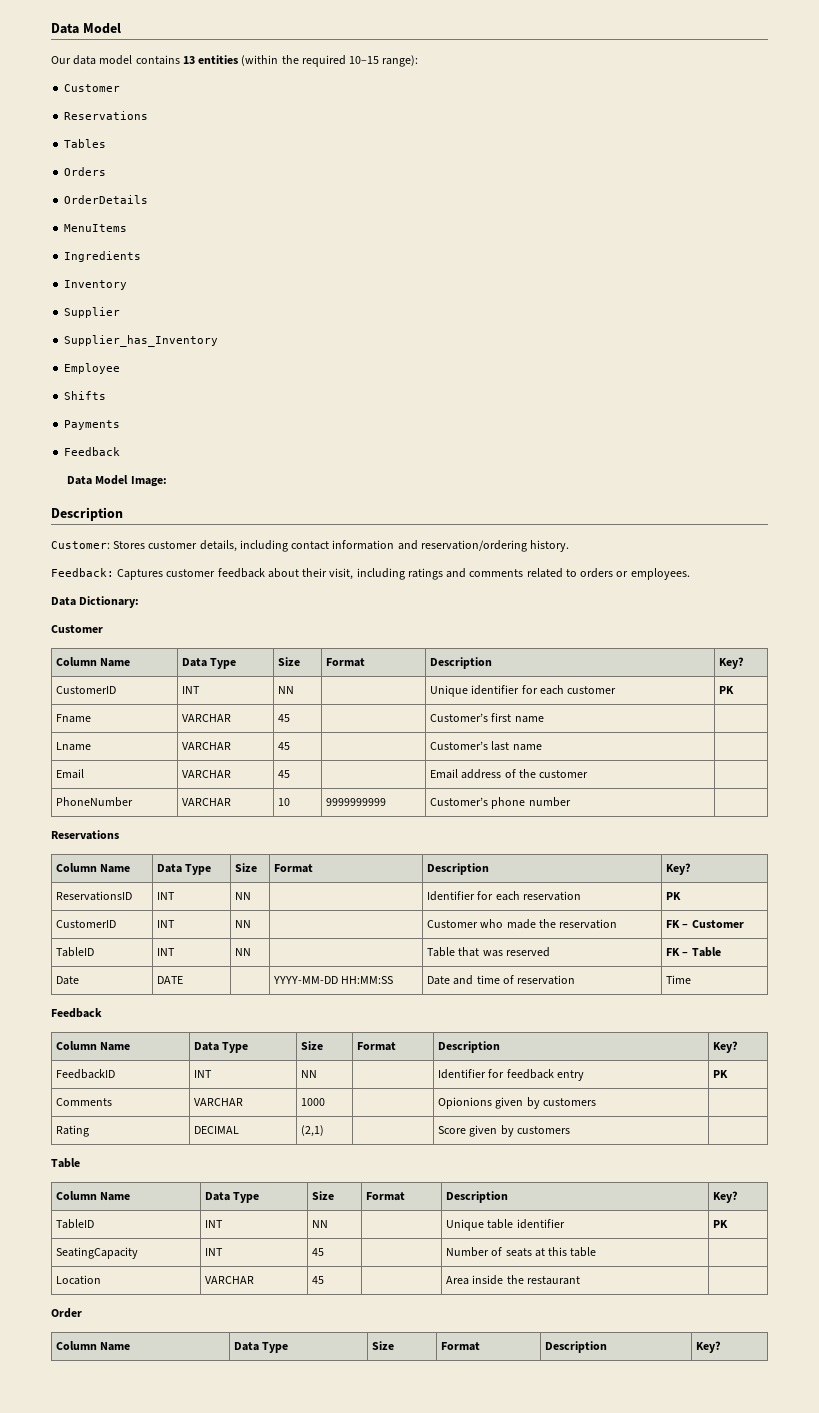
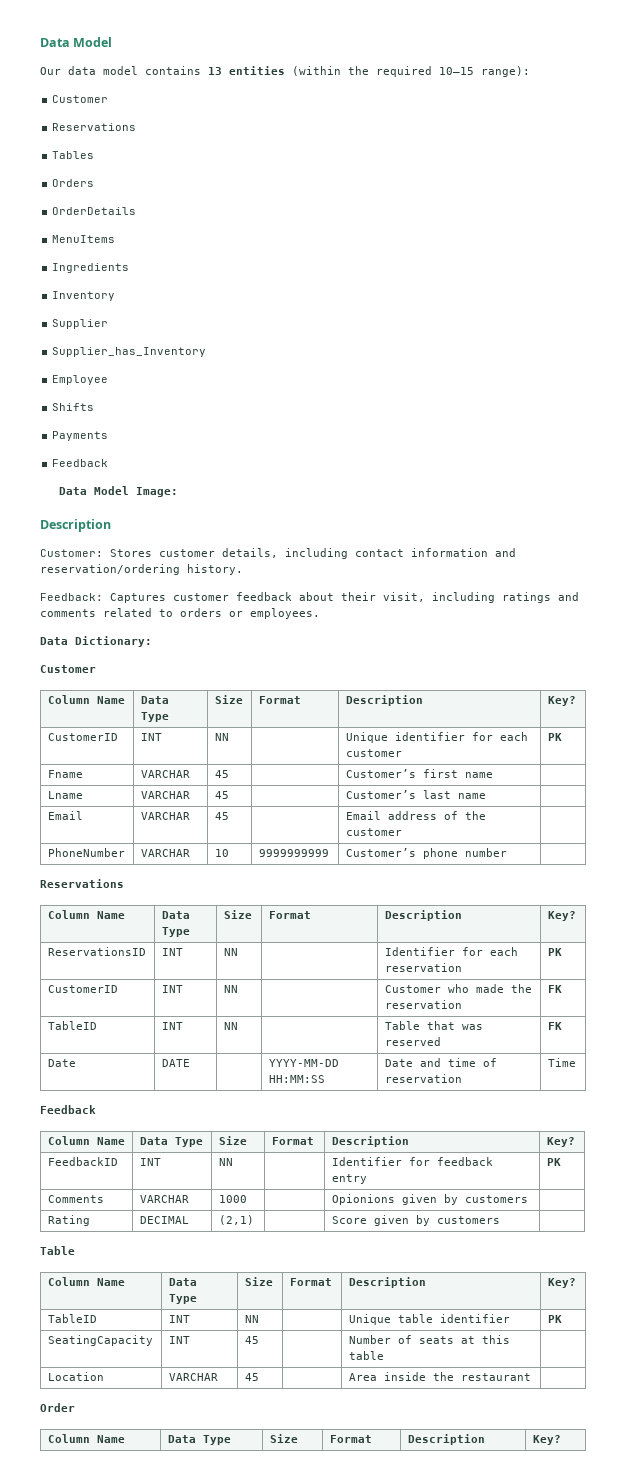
- CustomerID | INT | NN | | Customer who made the reservation | FK – Customer
+ CustomerID | INT | NN | | Customer who made the reservation | FK
- TableID | INT | NN | | Table that was reserved | FK – Table
+ TableID | INT | NN | | Table that was reserved | FK

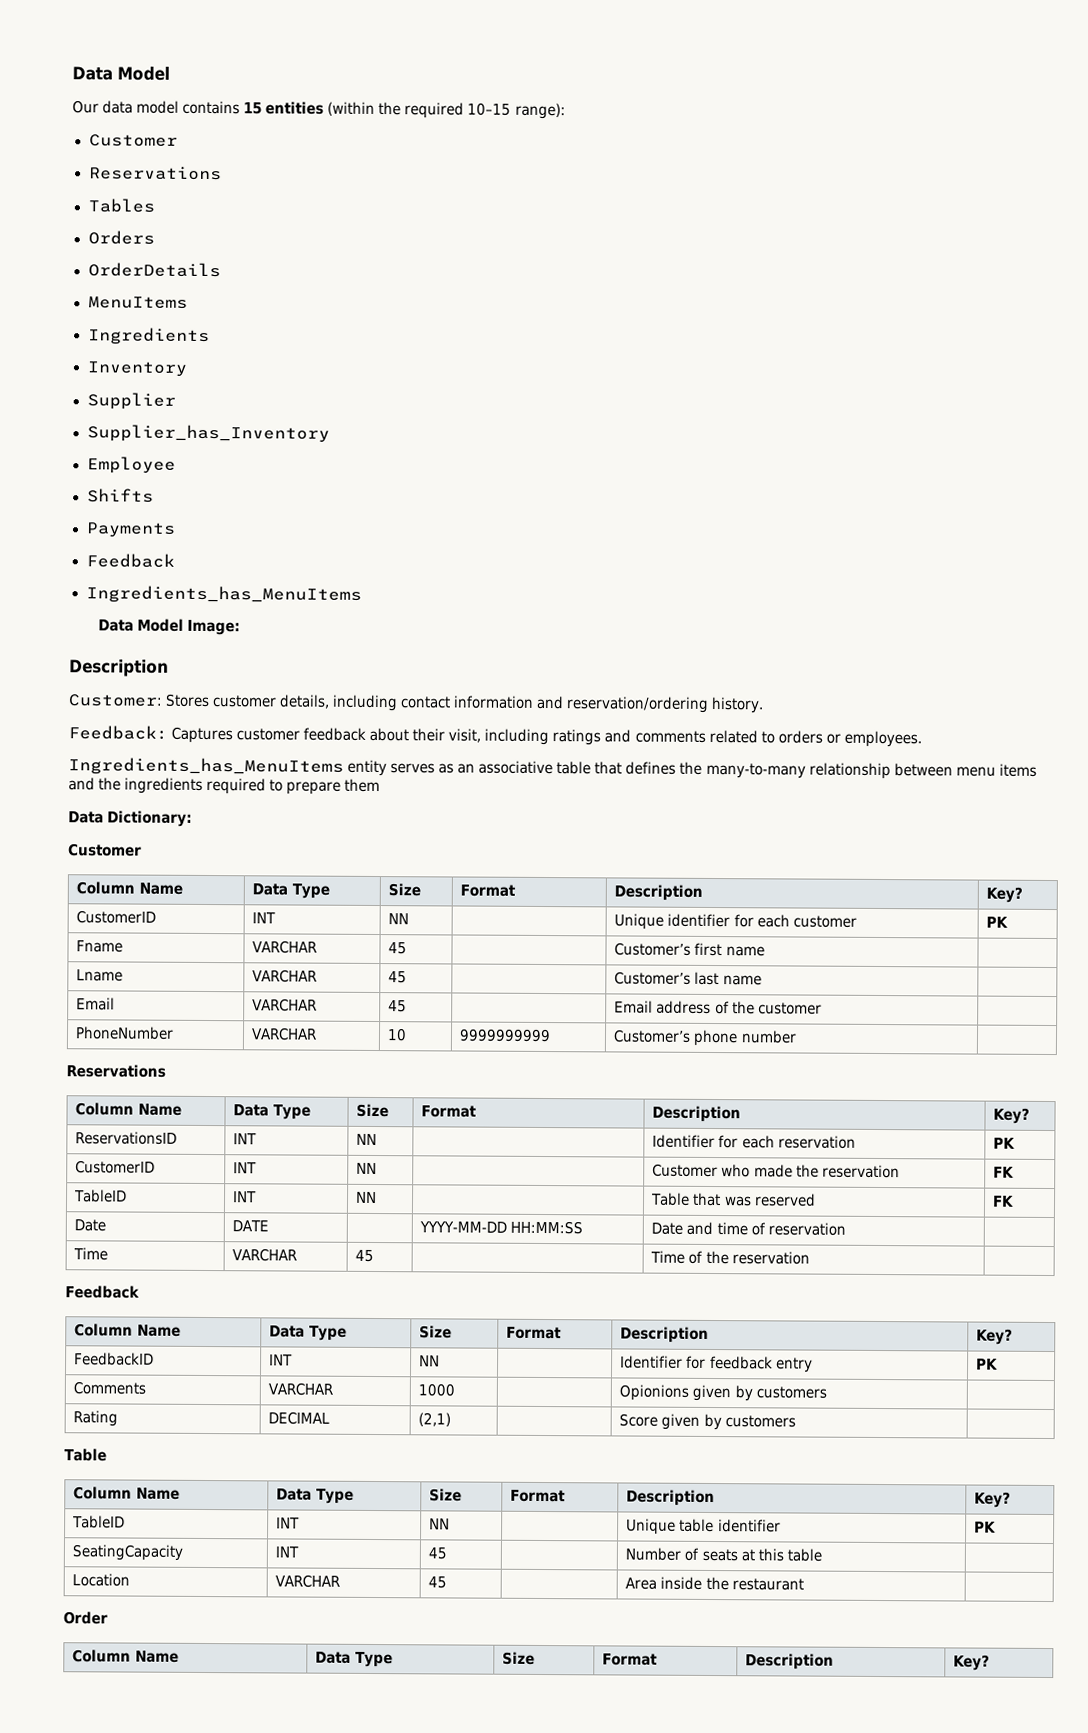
- Our data model contains 13 entities (within the required 10–15 range):
+ Our data model contains 15 entities (within the required 10–15 range):
  Payments
  Feedback
+ Ingredients_has_MenuItems
+ Ingredients_has_MenuItems entity serves as an associative table that defines the many-to-many relationship between menu items and the ingredients required to prepare them
- Date | DATE | | YYYY-MM-DD HH:MM:SS | Date and time of reservation | Time
+ Date | DATE | | YYYY-MM-DD HH:MM:SS | Date and time of reservation |
+ Time | VARCHAR | 45 | | Time of the reservation |

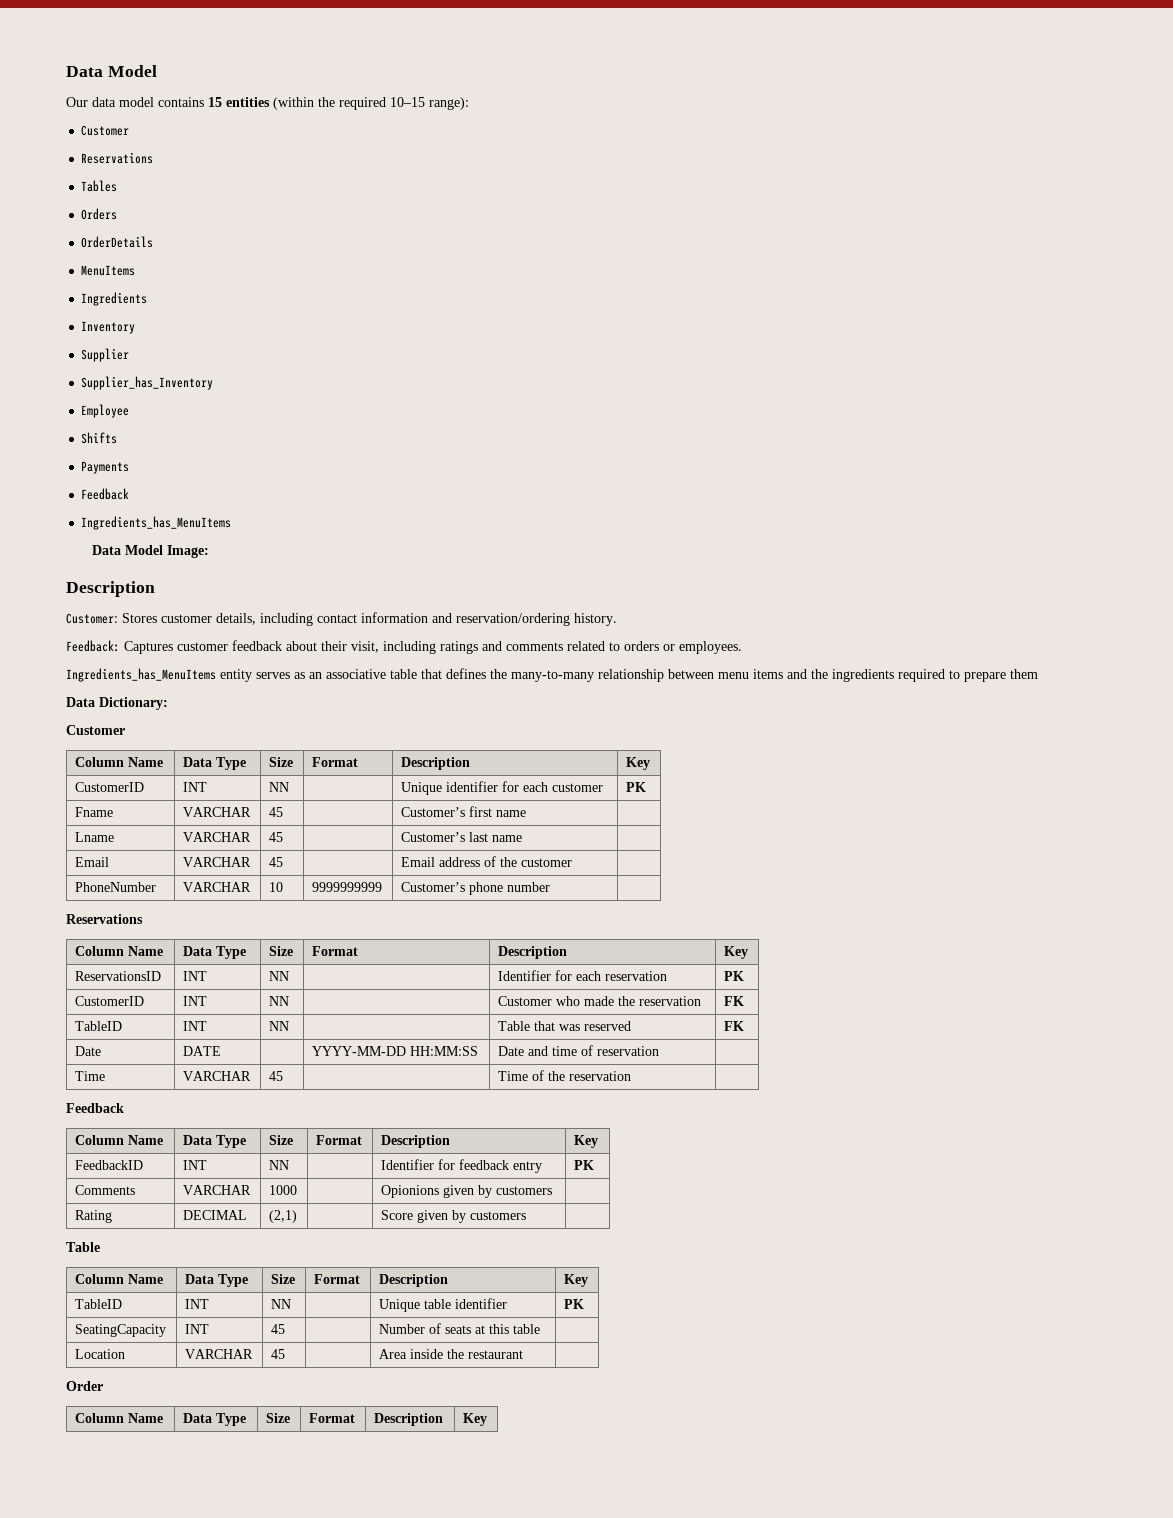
  Data Dictionary:
  Customer
- Column Name | Data Type | Size | Format | Description | Key?
+ Column Name | Data Type | Size | Format | Description | Key
  PhoneNumber | VARCHAR | 10 | 9999999999 | Customer’s phone number |
  Reservations
- Column Name | Data Type | Size | Format | Description | Key?
+ Column Name | Data Type | Size | Format | Description | Key
  Time | VARCHAR | 45 | | Time of the reservation |
  Feedback
- Column Name | Data Type | Size | Format | Description | Key?
+ Column Name | Data Type | Size | Format | Description | Key
  Rating | DECIMAL | (2,1) | | Score given by customers |
  Table
- Column Name | Data Type | Size | Format | Description | Key?
+ Column Name | Data Type | Size | Format | Description | Key
  Order
- Column Name | Data Type | Size | Format | Description | Key?
+ Column Name | Data Type | Size | Format | Description | Key

